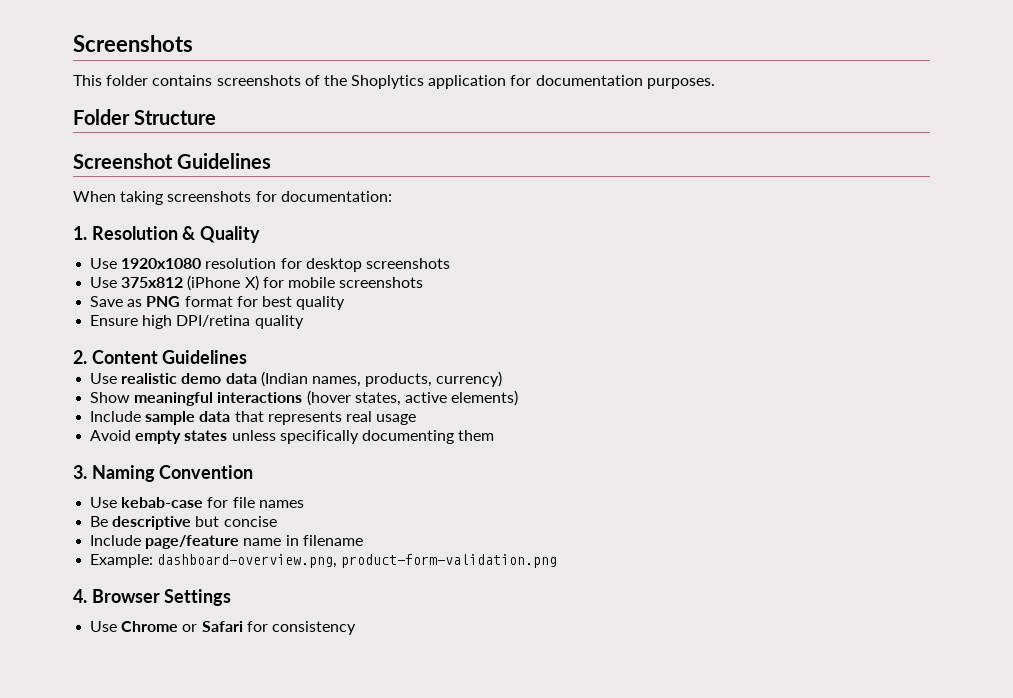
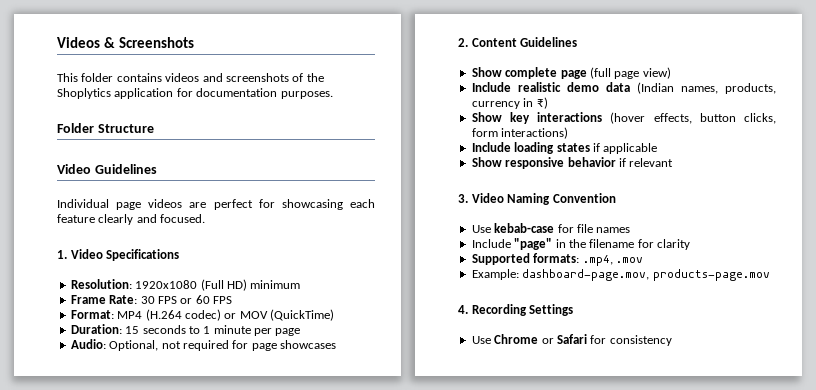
- Screenshots
+ Videos & Screenshots
- This folder contains screenshots of the Shoplytics application for documentation purposes.
+ This folder contains videos and screenshots of the Shoplytics application for documentation purposes.
- Screenshot Guidelines
- When taking screenshots for documentation:
- 1. Resolution & Quality
- Use 1920x1080 resolution for desktop screenshots
- Use 375x812 (iPhone X) for mobile screenshots
- Save as PNG format for best quality
- Ensure high DPI/retina quality
+ Video Guidelines
+ Individual page videos are perfect for showcasing each feature clearly and focused.
+ 1. Video Specifications
+ Resolution: 1920x1080 (Full HD) minimum
+ Frame Rate: 30 FPS or 60 FPS
+ Format: MP4 (H.264 codec) or MOV (QuickTime)
+ Duration: 15 seconds to 1 minute per page
+ Audio: Optional, not required for page showcases
  2. Content Guidelines
- Use realistic demo data (Indian names, products, currency)
- Show meaningful interactions (hover states, active elements)
- Include sample data that represents real usage
- Avoid empty states unless specifically documenting them
+ Show complete page (full page view)
+ Include realistic demo data (Indian names, products, currency in ₹)
+ Show key interactions (hover effects, button clicks, form interactions)
+ Include loading states if applicable
+ Show responsive behavior if relevant
- 3. Naming Convention
+ 3. Video Naming Convention
- Be descriptive but concise
- Include page/feature name in filename
+ Include "page" in the filename for clarity
+ Supported formats: .mp4, .mov
- Example: dashboard-overview.png, product-form-validation.png
+ Example: dashboard-page.mov, products-page.mov
- 4. Browser Settings
+ 4. Recording Settings

